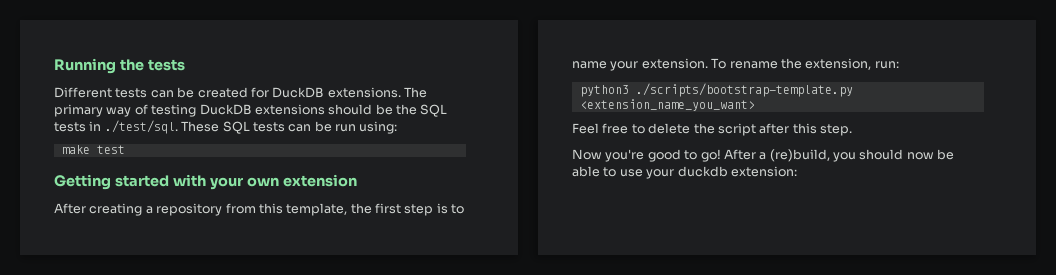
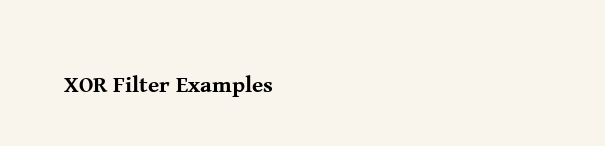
- Running the tests
- Different tests can be created for DuckDB extensions. The primary way of testing DuckDB extensions should be the SQL tests in ./test/sql. These SQL tests can be run using:
- make test
- Getting started with your own extension
- After creating a repository from this template, the first step is to name your extension. To rename the extension, run:
- python3 ./scripts/bootstrap-template.py <extension_name_you_want>
- Feel free to delete the script after this step.
- Now you're good to go! After a (re)build, you should now be able to use your duckdb extension:
+ XOR Filter Examples

